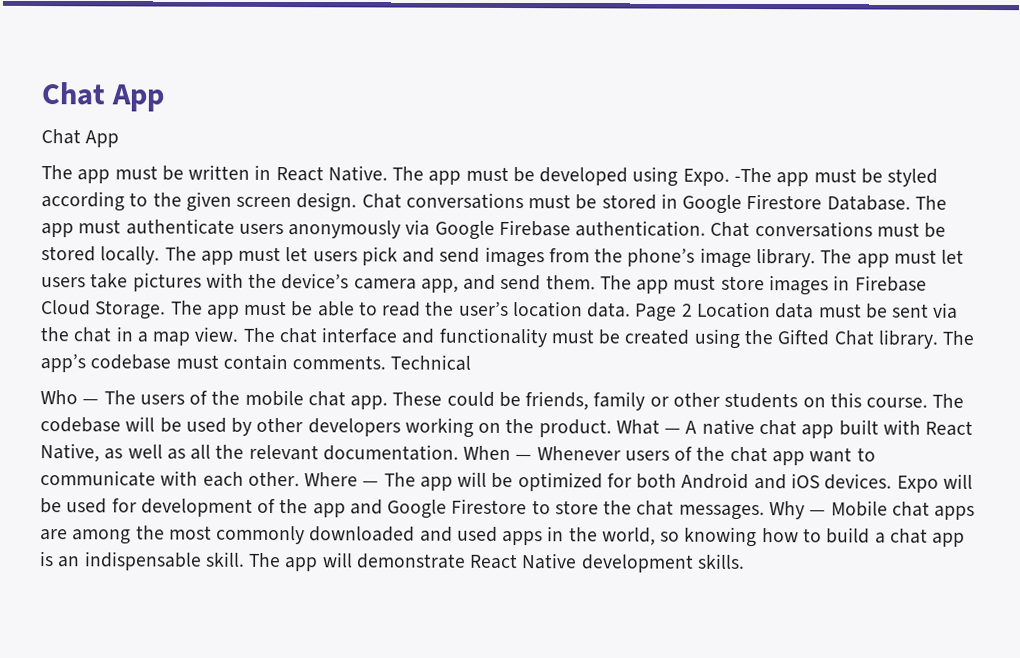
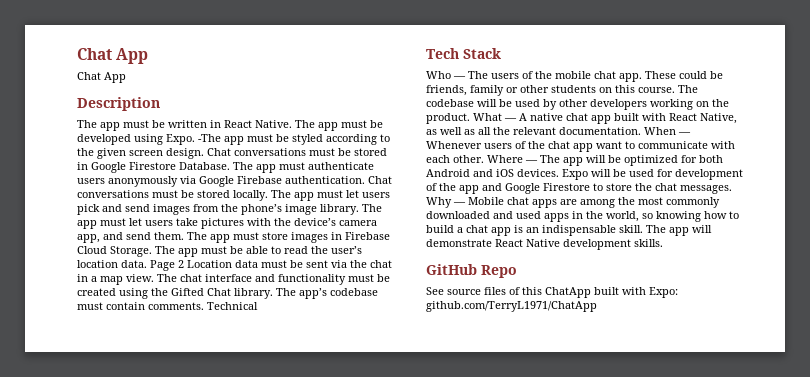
+ Description
+ Tech Stack
+ GitHub Repo
+ See source files of this ChatApp built with Expo: github.com/TerryL1971/ChatApp

